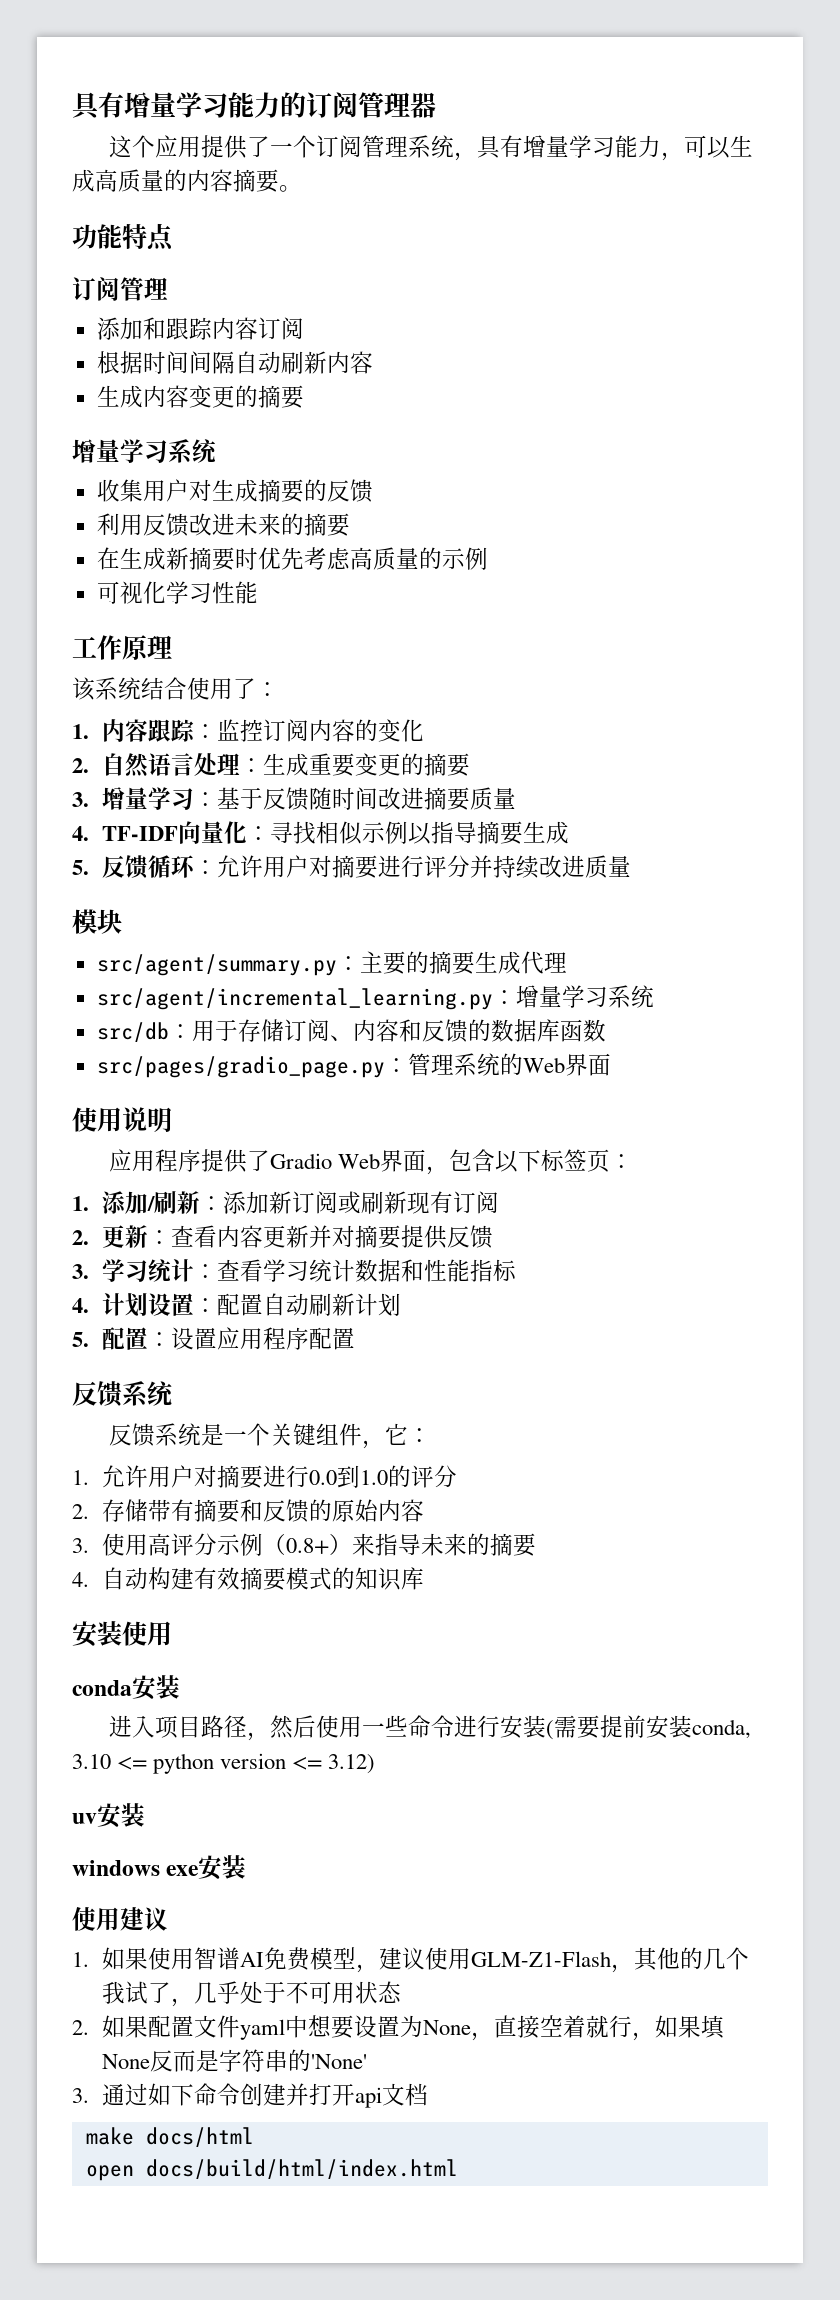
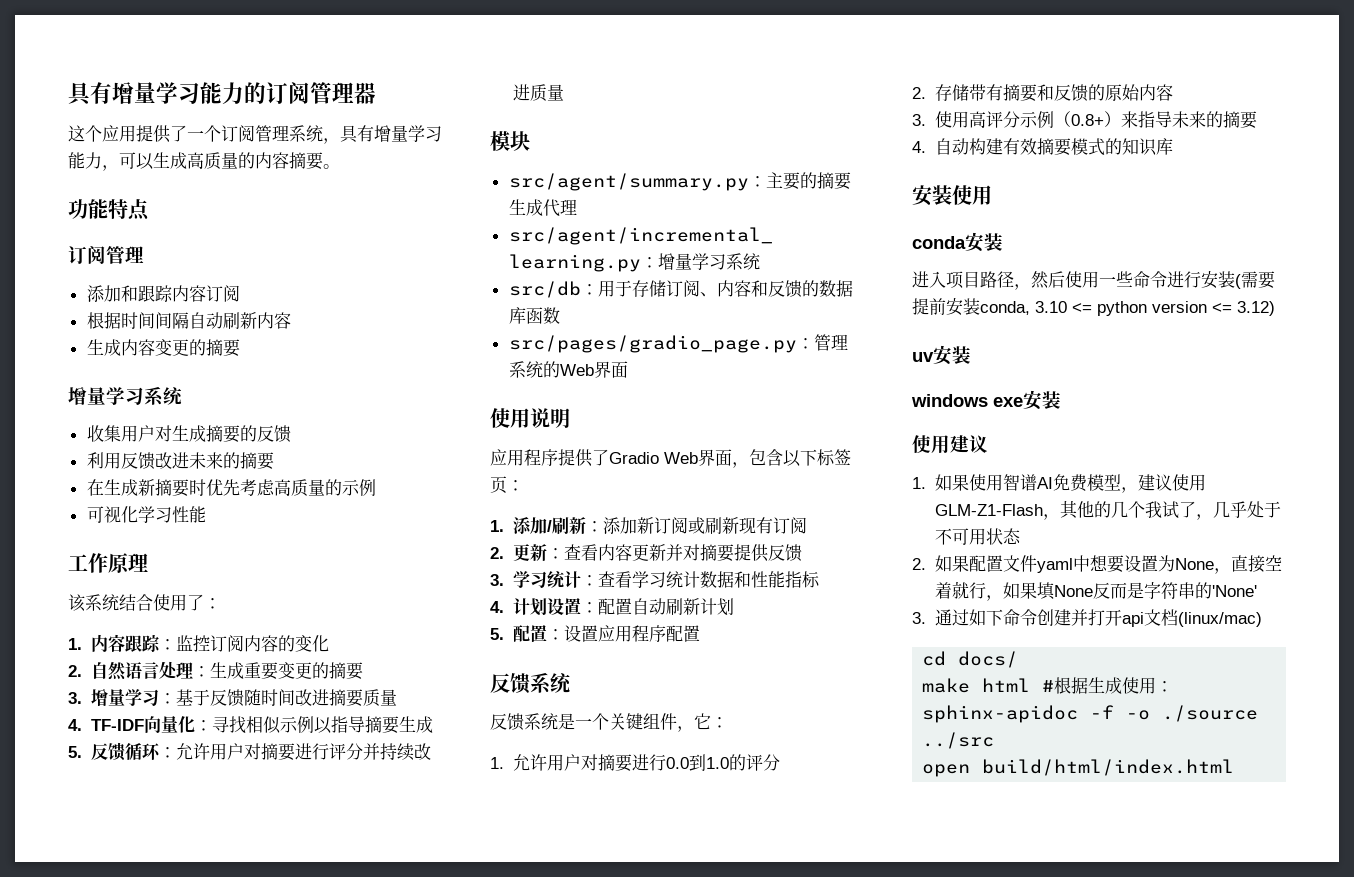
- 3.通过如下命令创建并打开api文档
- make docs/html
+ 3.通过如下命令创建并打开api文档(linux/mac)
+ cd docs/
+ make html #根据生成使用：sphinx-apidoc -f -o ./source ../src
- open docs/build/html/index.html
+ open build/html/index.html

